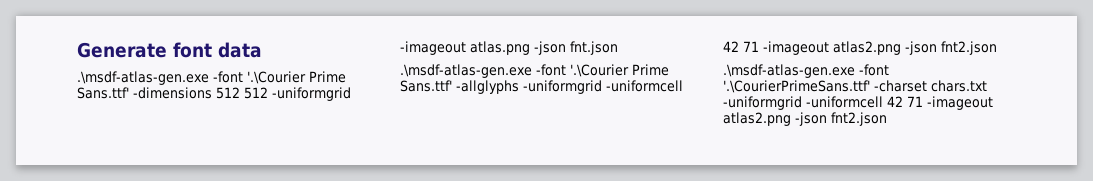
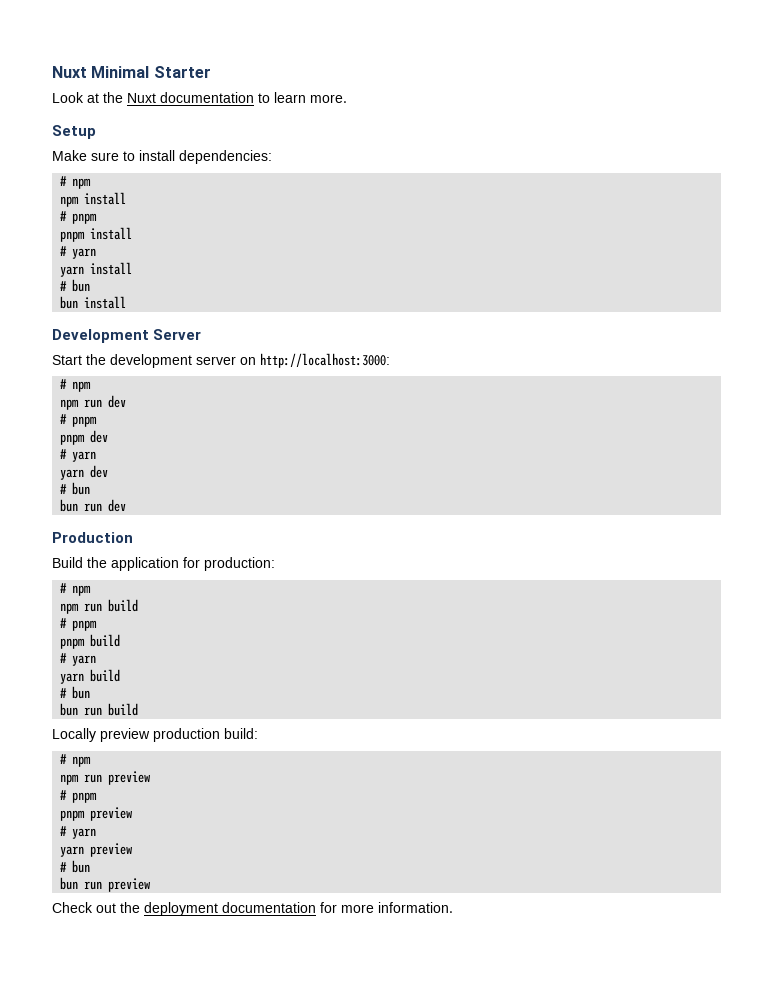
- Generate font data
- .\msdf-atlas-gen.exe -font '.\Courier Prime Sans.ttf' -dimensions 512 512 -uniformgrid -imageout atlas.png -json fnt.json
- .\msdf-atlas-gen.exe -font '.\Courier Prime Sans.ttf' -allglyphs -uniformgrid -uniformcell 42 71 -imageout atlas2.png -json fnt2.json
- .\msdf-atlas-gen.exe -font '.\CourierPrimeSans.ttf' -charset chars.txt -uniformgrid -uniformcell 42 71 -imageout atlas2.png -json fnt2.json
+ Nuxt Minimal Starter
+ Look at the Nuxt documentation to learn more.
+ Setup
+ Make sure to install dependencies:
+ # npm
+ npm install
+ # pnpm
+ pnpm install
+ # yarn
+ yarn install
+ # bun
+ bun install
+ Development Server
+ Start the development server on http://localhost:3000:
+ # npm
+ npm run dev
+ # pnpm
+ pnpm dev
+ # yarn
+ yarn dev
+ # bun
+ bun run dev
+ Production
+ Build the application for production:
+ # npm
+ npm run build
+ # pnpm
+ pnpm build
+ # yarn
+ yarn build
+ # bun
+ bun run build
+ Locally preview production build:
+ # npm
+ npm run preview
+ # pnpm
+ pnpm preview
+ # yarn
+ yarn preview
+ # bun
+ bun run preview
+ Check out the deployment documentation for more information.

